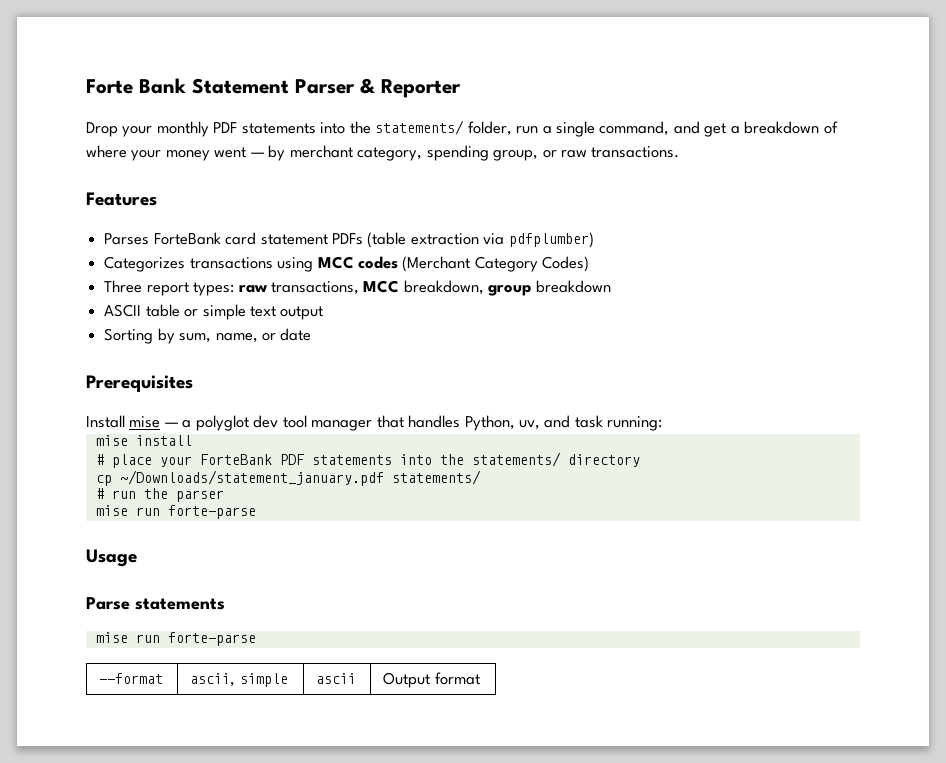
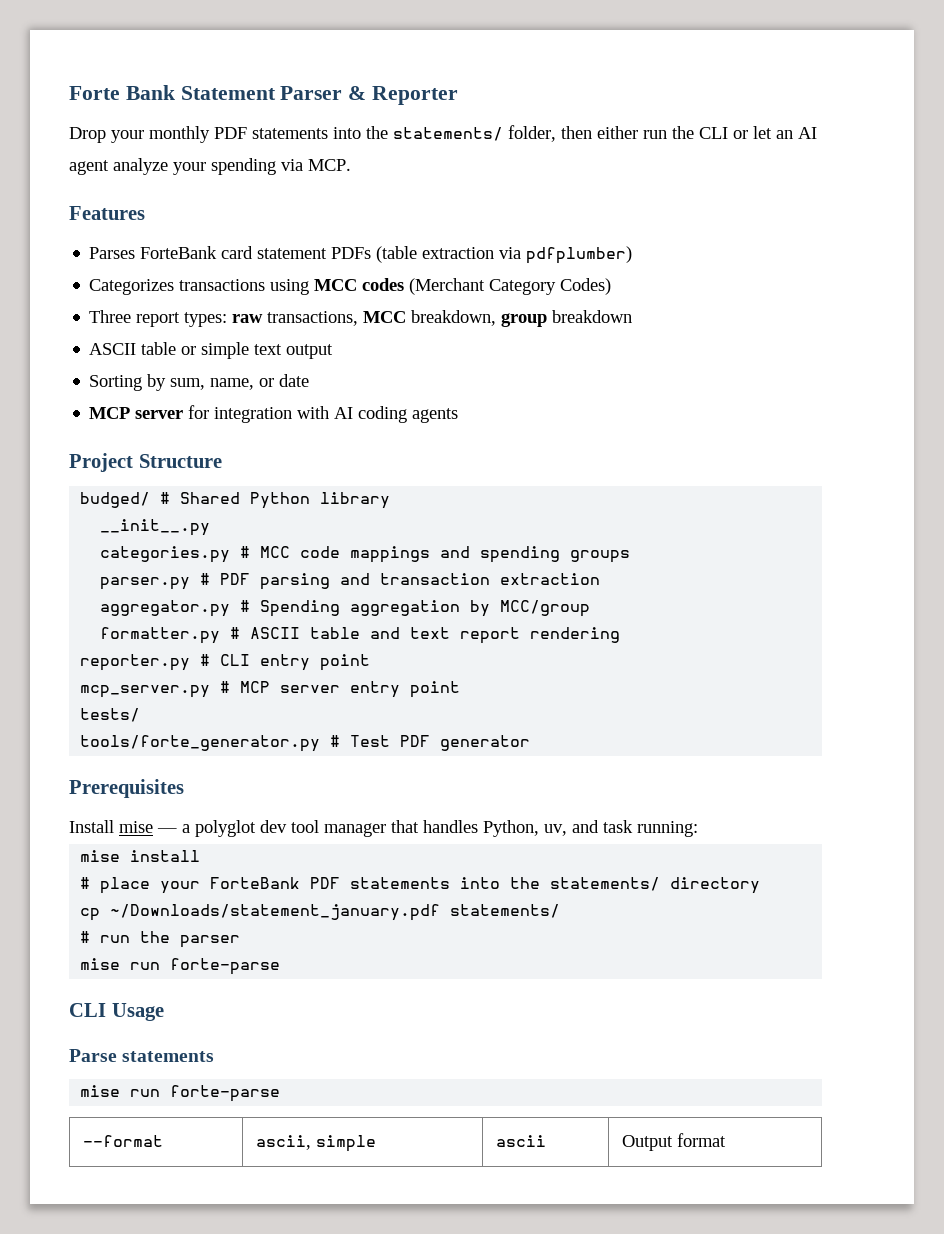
- Drop your monthly PDF statements into the statements/ folder, run a single command, and get a breakdown of where your money went — by merchant category, spending group, or raw transactions.
+ Drop your monthly PDF statements into the statements/ folder, then either run the CLI or let an AI agent analyze your spending via MCP.
+ MCP server for integration with AI coding agents
+ Project Structure
+ budged/ # Shared Python library
+ __init__.py
+ categories.py # MCC code mappings and spending groups
+ parser.py # PDF parsing and transaction extraction
+ aggregator.py # Spending aggregation by MCC/group
+ formatter.py # ASCII table and text report rendering
+ reporter.py # CLI entry point
+ mcp_server.py # MCP server entry point
+ tests/
+ tools/forte_generator.py # Test PDF generator
- Usage
+ CLI Usage

